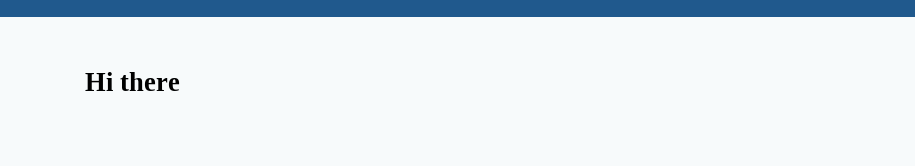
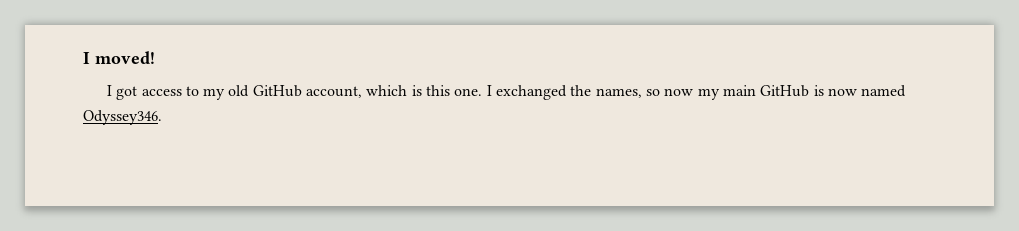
- Hi there
+ I moved!
+ I got access to my old GitHub account, which is this one. I exchanged the names, so now my main GitHub is now named Odyssey346.

